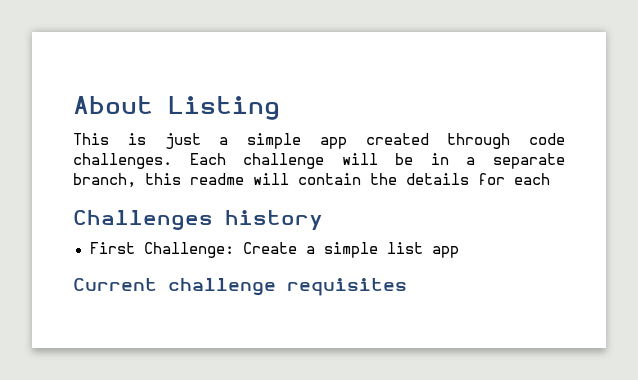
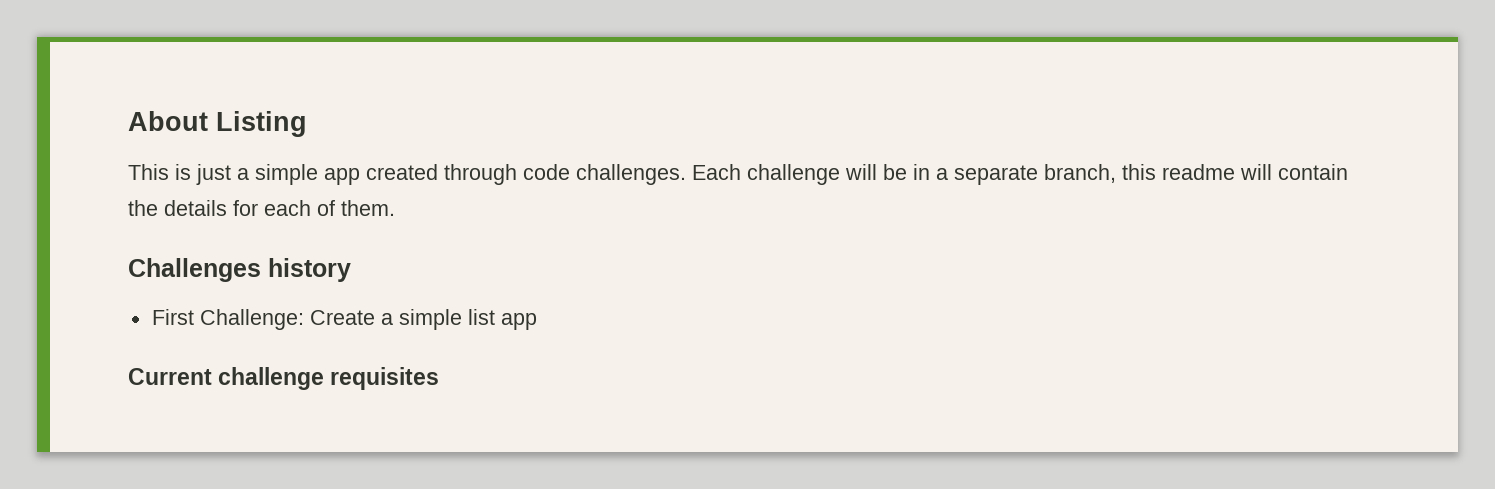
- Each challenge will be in a separate branch, this readme will contain the details for each
+ Each challenge will be in a separate branch, this readme will contain the details for each of them.

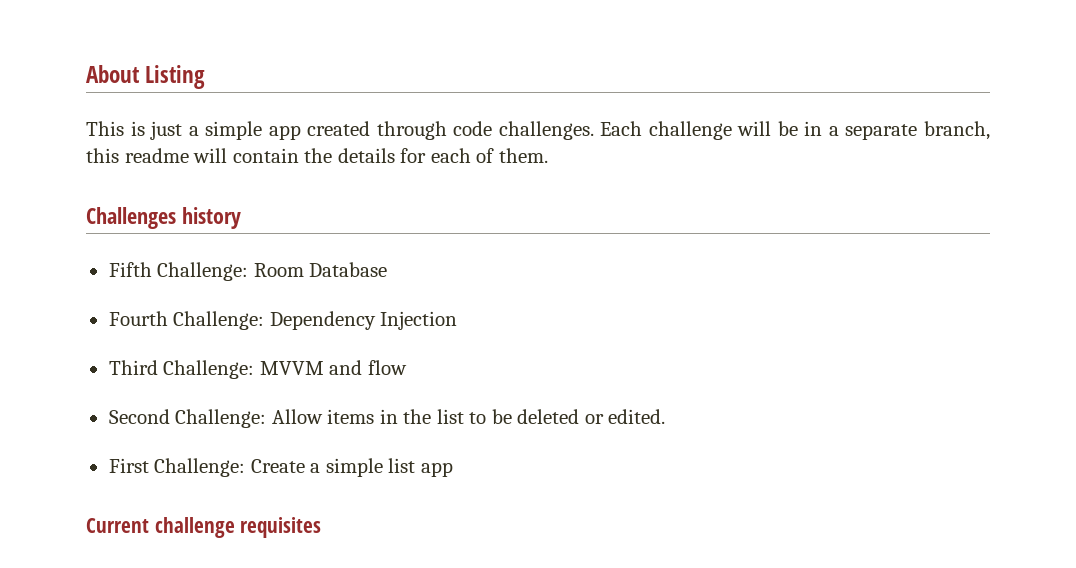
+ Fifth Challenge: Room Database
+ Fourth Challenge: Dependency Injection
+ Third Challenge: MVVM and flow
+ Second Challenge: Allow items in the list to be deleted or edited.

